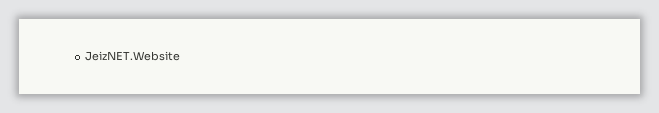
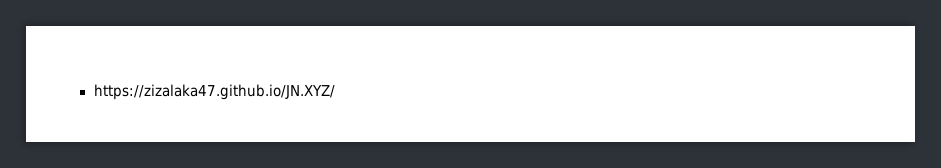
- JeizNET.Website
+ https://zizalaka47.github.io/JN.XYZ/

